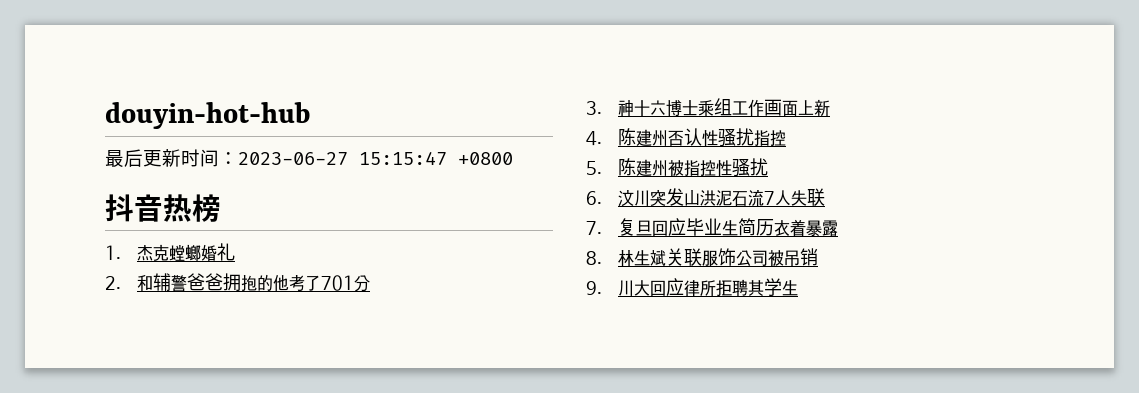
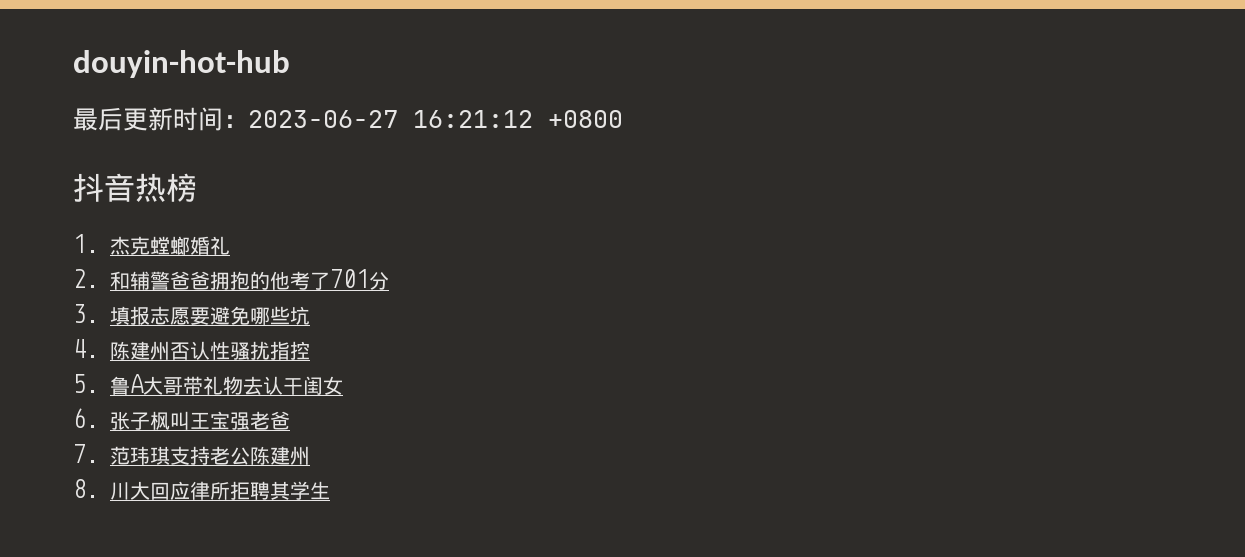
- 最后更新时间：2023-06-27 15:15:47 +0800
+ 最后更新时间：2023-06-27 16:21:12 +0800
- 3.神十六博士乘组工作画面上新
+ 3.填报志愿要避免哪些坑
- 5.陈建州被指控性骚扰
- 6.汶川突发山洪泥石流7人失联
- 7.复旦回应毕业生简历衣着暴露
- 8.林生斌关联服饰公司被吊销
- 9.川大回应律所拒聘其学生
+ 5.鲁A大哥带礼物去认干闺女
+ 6.张子枫叫王宝强老爸
+ 7.范玮琪支持老公陈建州
+ 8.川大回应律所拒聘其学生

